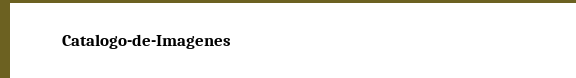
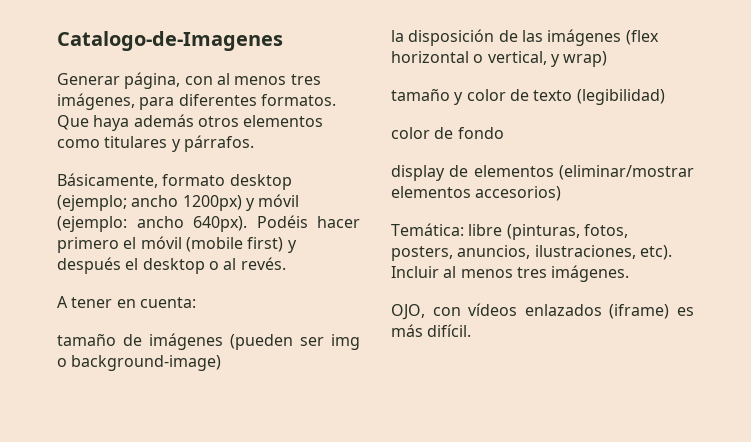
+ Generar página, con al menos tres imágenes, para diferentes formatos. Que haya además otros elementos como titulares y párrafos.
+ Básicamente, formato desktop (ejemplo; ancho 1200px) y móvil (ejemplo: ancho 640px). Podéis hacer primero el móvil (mobile first) y después el desktop o al revés.
+ A tener en cuenta:
+ tamaño de imágenes (pueden ser img o background-image)
+ la disposición de las imágenes (flex horizontal o vertical, y wrap)
+ tamaño y color de texto (legibilidad)
+ color de fondo
+ display de elementos (eliminar/mostrar elementos accesorios)
+ Temática: libre (pinturas, fotos, posters, anuncios, ilustraciones, etc). Incluir al menos tres imágenes.
+ OJO, con vídeos enlazados (iframe) es más difícil.

